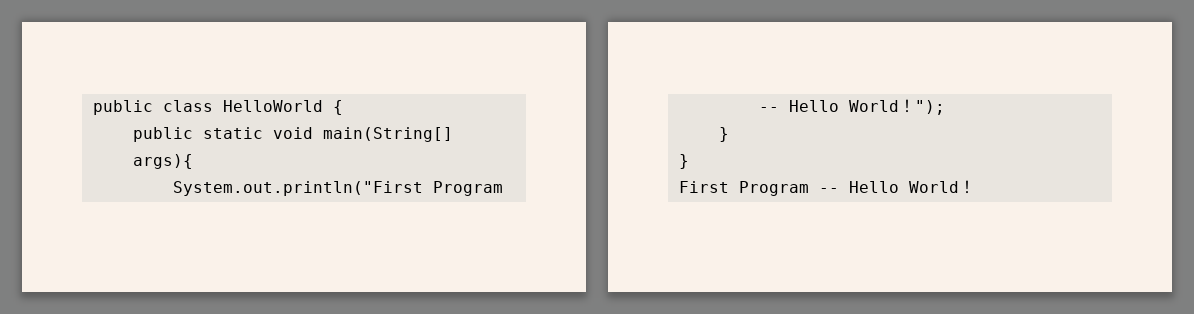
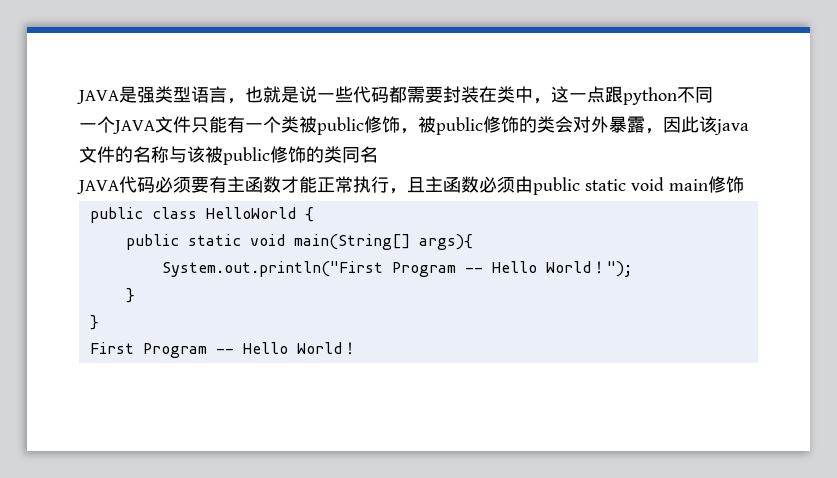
+ JAVA是强类型语言，也就是说一些代码都需要封装在类中，这一点跟python不同
+ 一个JAVA文件只能有一个类被public修饰，被public修饰的类会对外暴露，因此该java文件的名称与该被public修饰的类同名
+ JAVA代码必须要有主函数才能正常执行，且主函数必须由public static void main修饰

